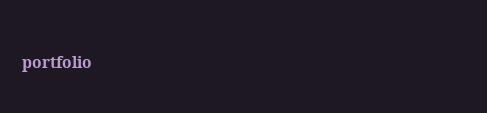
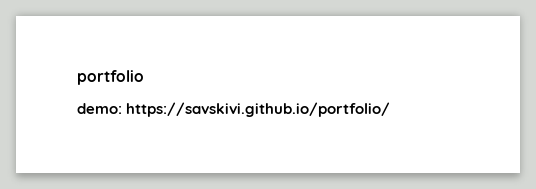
+ demo: https://savskivi.github.io/portfolio/

